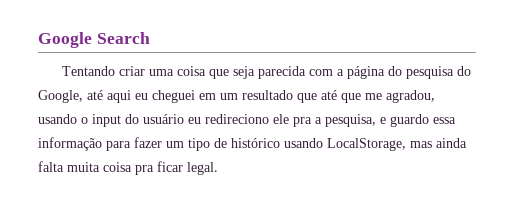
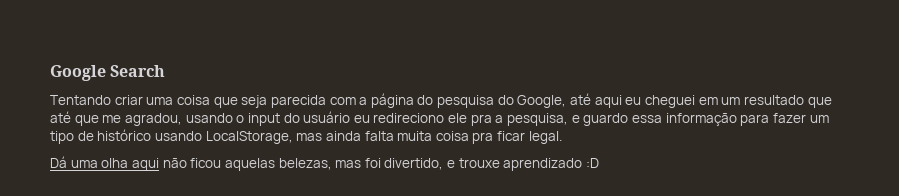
+ Dá uma olha aqui não ficou aquelas belezas, mas foi divertido, e trouxe aprendizado :D

